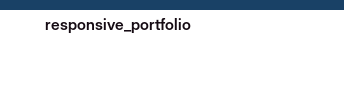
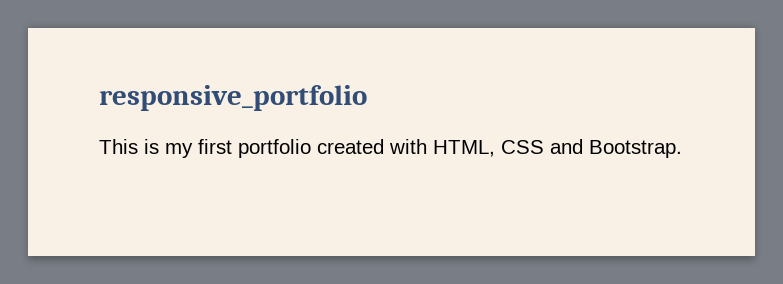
+ This is my first portfolio created with HTML, CSS and Bootstrap.

